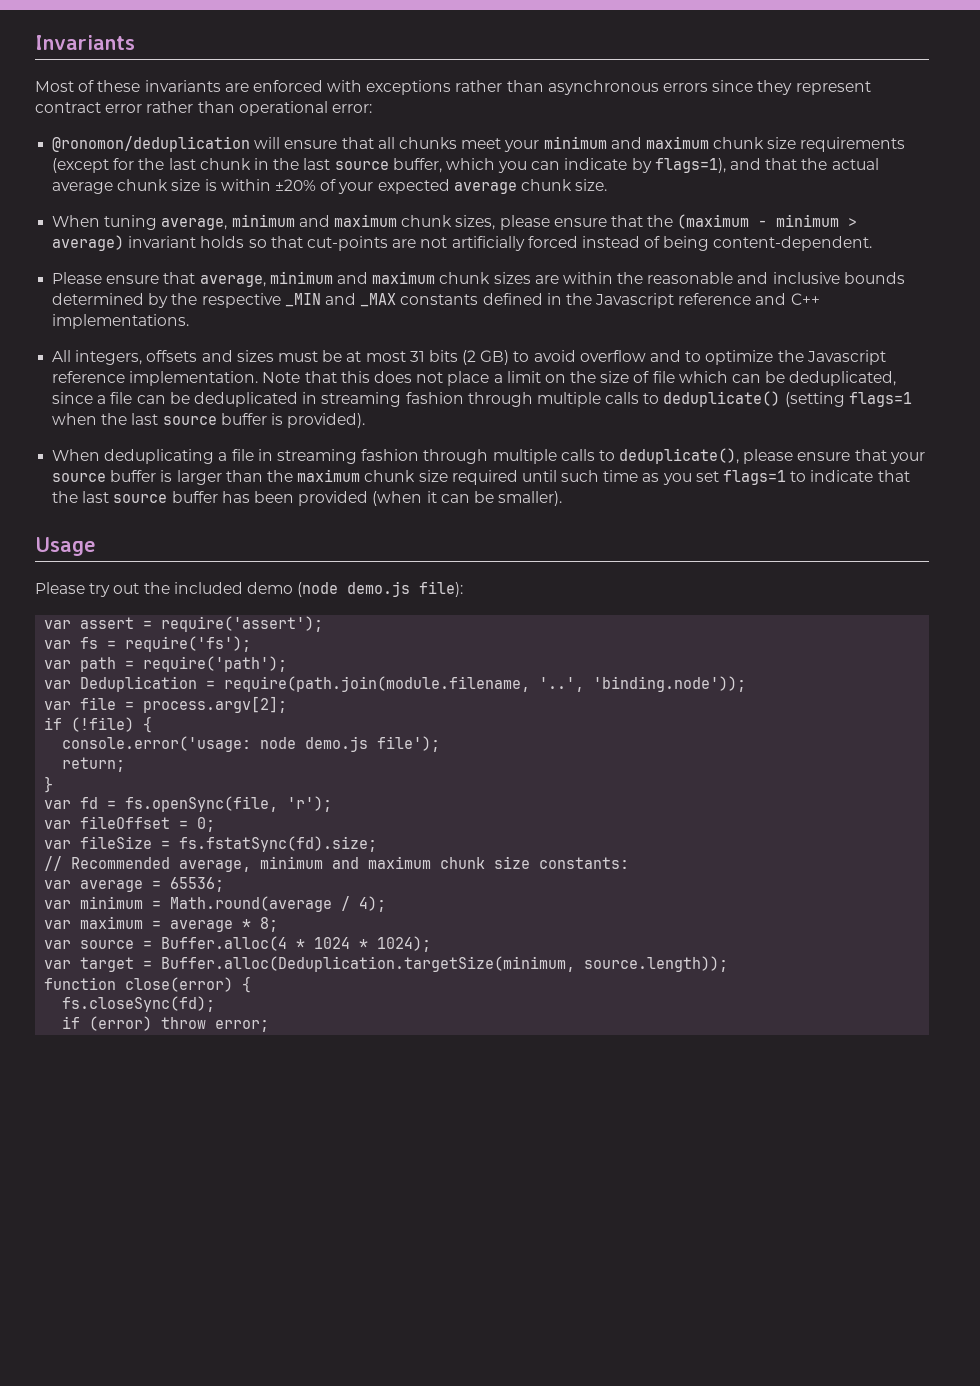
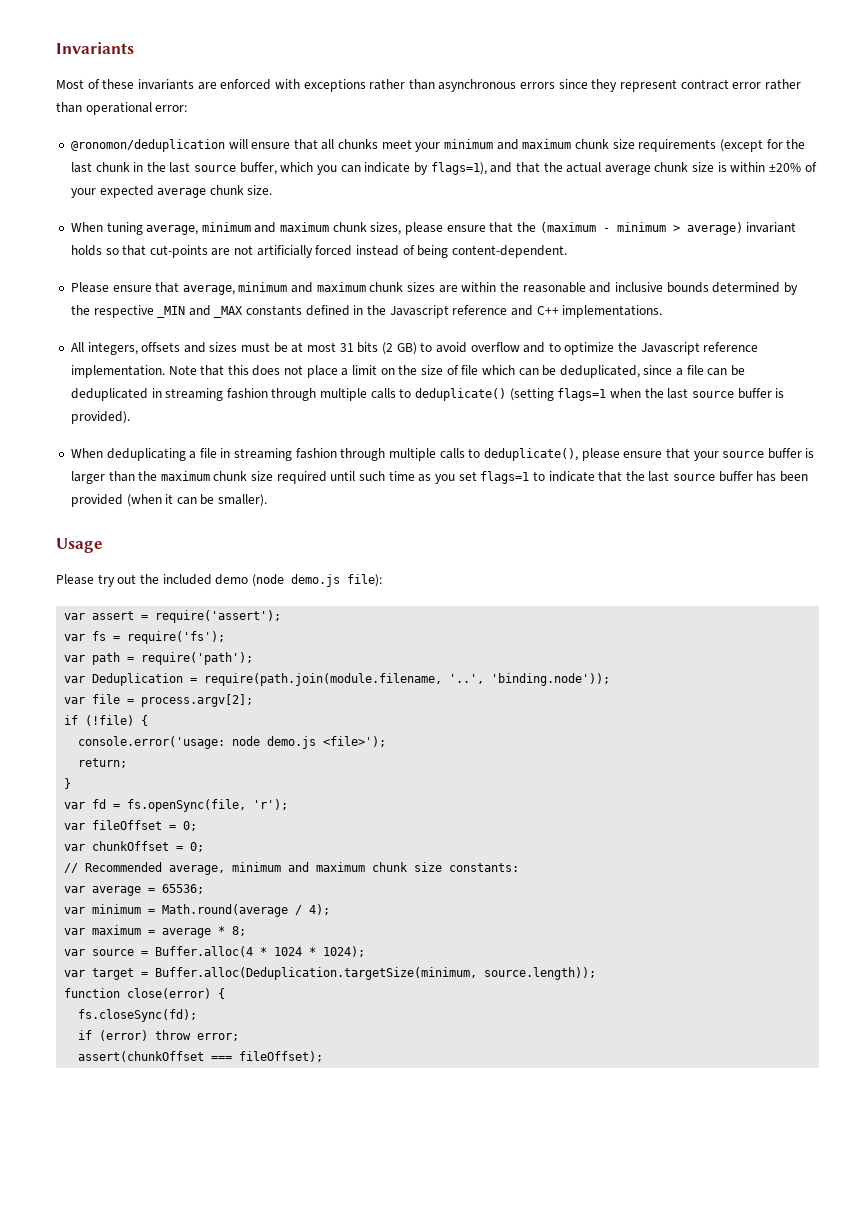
- console.error('usage: node demo.js file');
+ console.error('usage: node demo.js <file>');
- var fileSize = fs.fstatSync(fd).size;
+ var chunkOffset = 0;
+ assert(chunkOffset === fileOffset);

